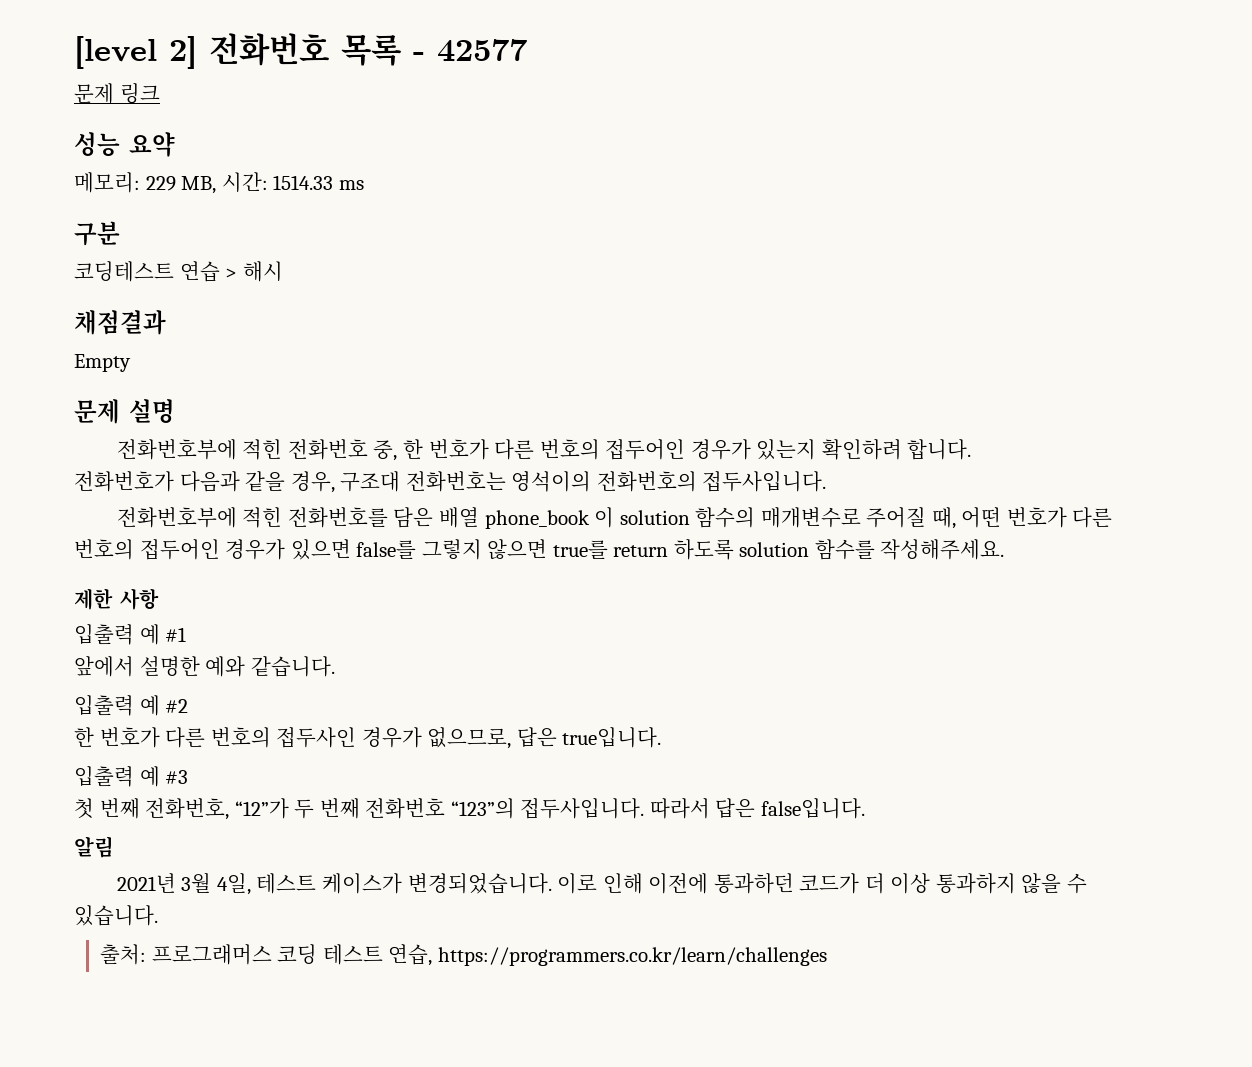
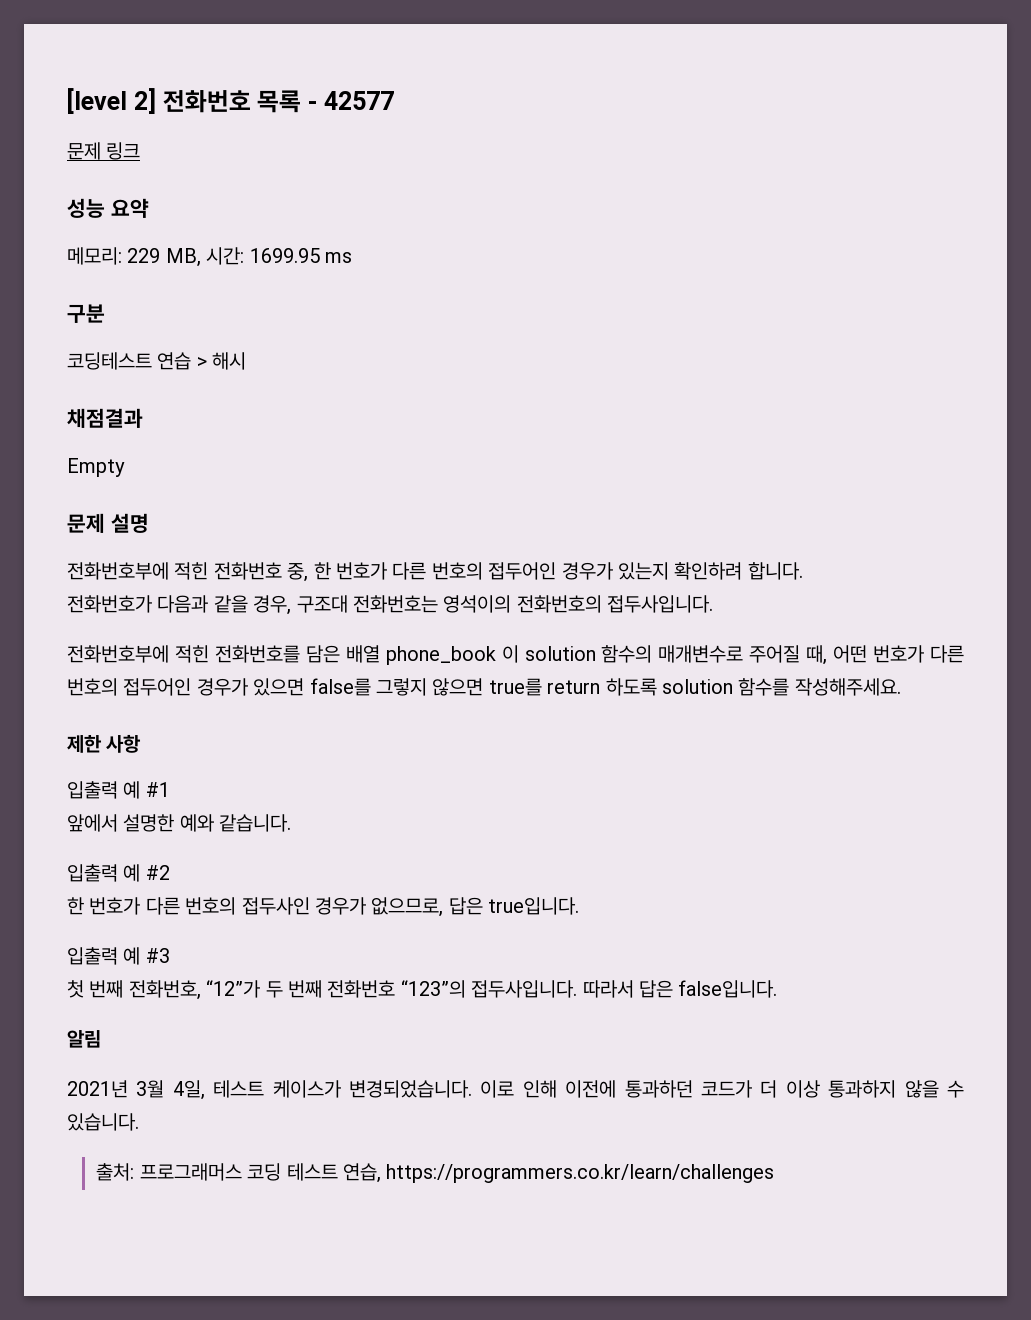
- 메모리: 229 MB, 시간: 1514.33 ms
+ 메모리: 229 MB, 시간: 1699.95 ms

